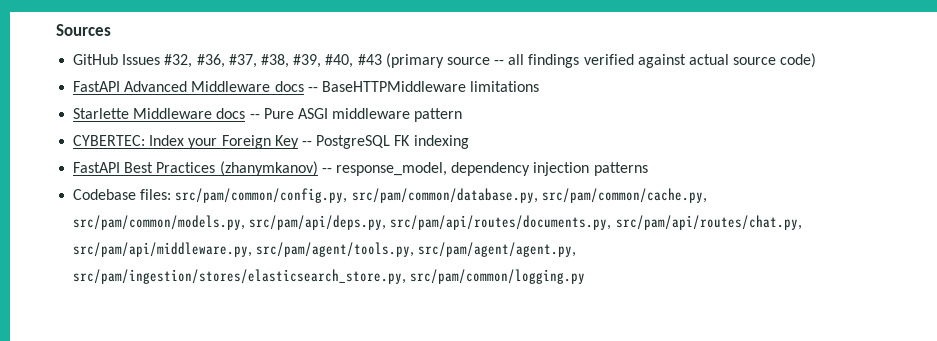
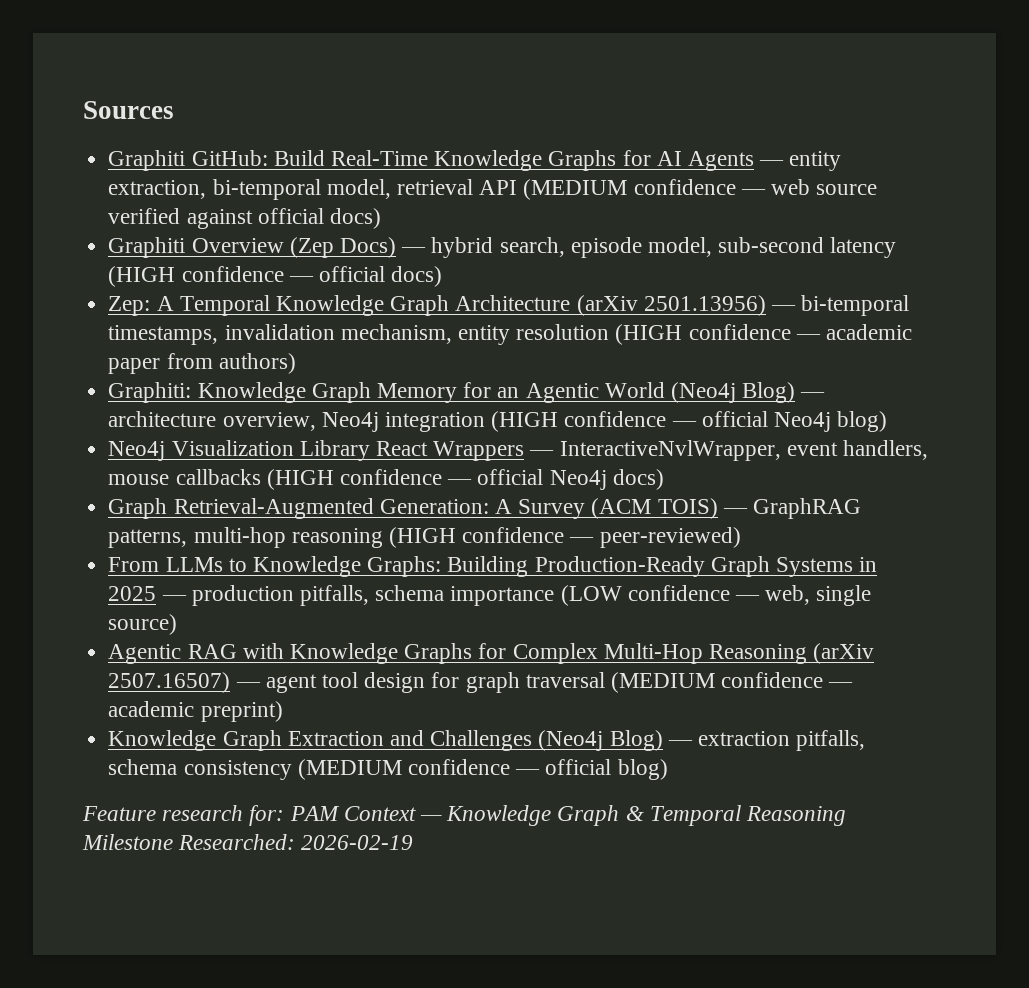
- GitHub Issues #32, #36, #37, #38, #39, #40, #43 (primary source -- all findings verified against actual source code)
- FastAPI Advanced Middleware docs -- BaseHTTPMiddleware limitations
- Starlette Middleware docs -- Pure ASGI middleware pattern
- CYBERTEC: Index your Foreign Key -- PostgreSQL FK indexing
- FastAPI Best Practices (zhanymkanov) -- response_model, dependency injection patterns
- Codebase files: src/pam/common/config.py, src/pam/common/database.py, src/pam/common/cache.py, src/pam/common/models.py, src/pam/api/deps.py, src/pam/api/routes/documents.py, src/pam/api/routes/chat.py, src/pam/api/middleware.py, src/pam/agent/tools.py, src/pam/agent/agent.py, src/pam/ingestion/stores/elasticsearch_store.py, src/pam/common/logging.py
+ Graphiti GitHub: Build Real-Time Knowledge Graphs for AI Agents — entity extraction, bi-temporal model, retrieval API (MEDIUM confidence — web source verified against official docs)
+ Graphiti Overview (Zep Docs) — hybrid search, episode model, sub-second latency (HIGH confidence — official docs)
+ Zep: A Temporal Knowledge Graph Architecture (arXiv 2501.13956) — bi-temporal timestamps, invalidation mechanism, entity resolution (HIGH confidence — academic paper from authors)
+ Graphiti: Knowledge Graph Memory for an Agentic World (Neo4j Blog) — architecture overview, Neo4j integration (HIGH confidence — official Neo4j blog)
+ Neo4j Visualization Library React Wrappers — InteractiveNvlWrapper, event handlers, mouse callbacks (HIGH confidence — official Neo4j docs)
+ Graph Retrieval-Augmented Generation: A Survey (ACM TOIS) — GraphRAG patterns, multi-hop reasoning (HIGH confidence — peer-reviewed)
+ From LLMs to Knowledge Graphs: Building Production-Ready Graph Systems in 2025 — production pitfalls, schema importance (LOW confidence — web, single source)
+ Agentic RAG with Knowledge Graphs for Complex Multi-Hop Reasoning (arXiv 2507.16507) — agent tool design for graph traversal (MEDIUM confidence — academic preprint)
+ Knowledge Graph Extraction and Challenges (Neo4j Blog) — extraction pitfalls, schema consistency (MEDIUM confidence — official blog)
+ Feature research for: PAM Context — Knowledge Graph & Temporal Reasoning Milestone Researched: 2026-02-19

